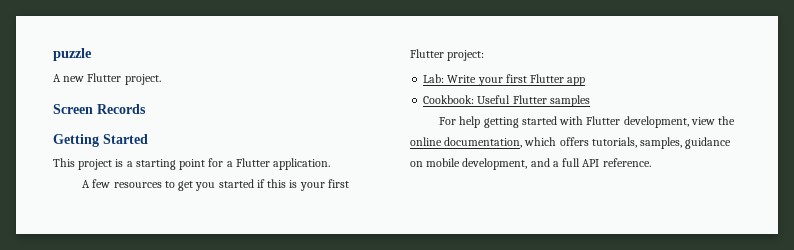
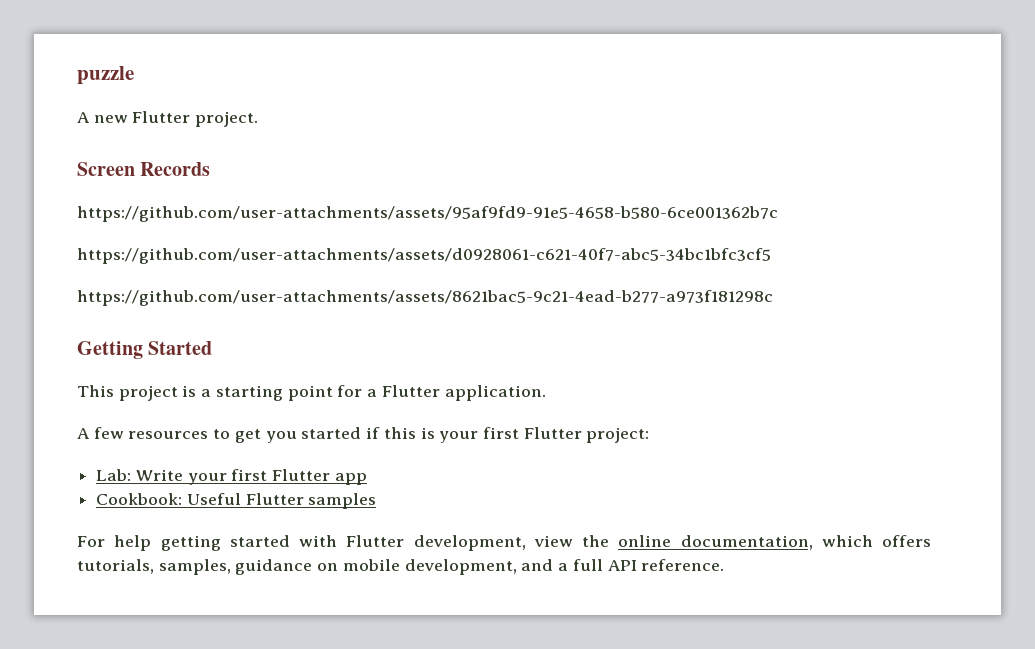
+ https://github.com/user-attachments/assets/95af9fd9-91e5-4658-b580-6ce001362b7c
+ https://github.com/user-attachments/assets/d0928061-c621-40f7-abc5-34bc1bfc3cf5
+ https://github.com/user-attachments/assets/8621bac5-9c21-4ead-b277-a973f181298c

